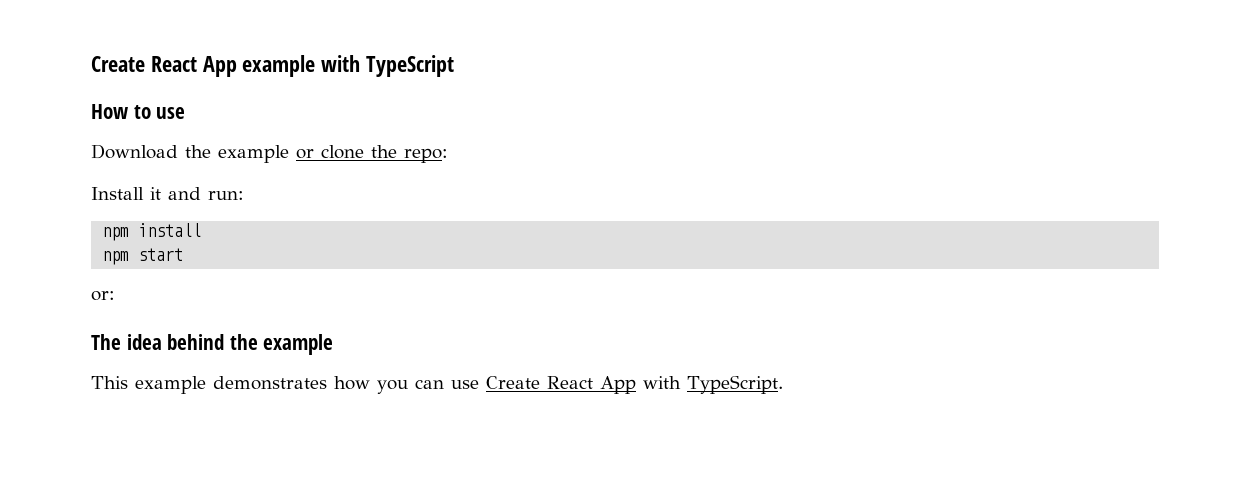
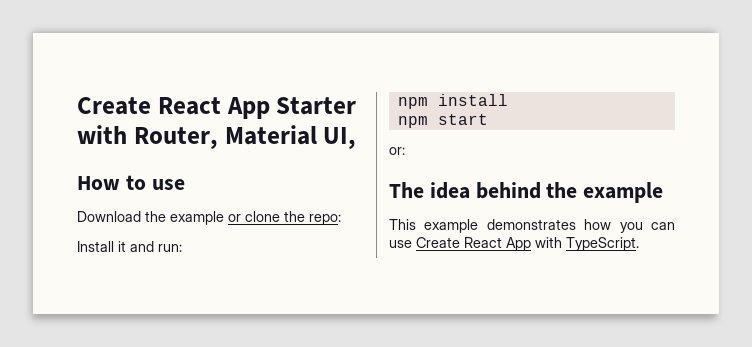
- Create React App example with TypeScript
+ Create React App Starter with Router, Material UI,

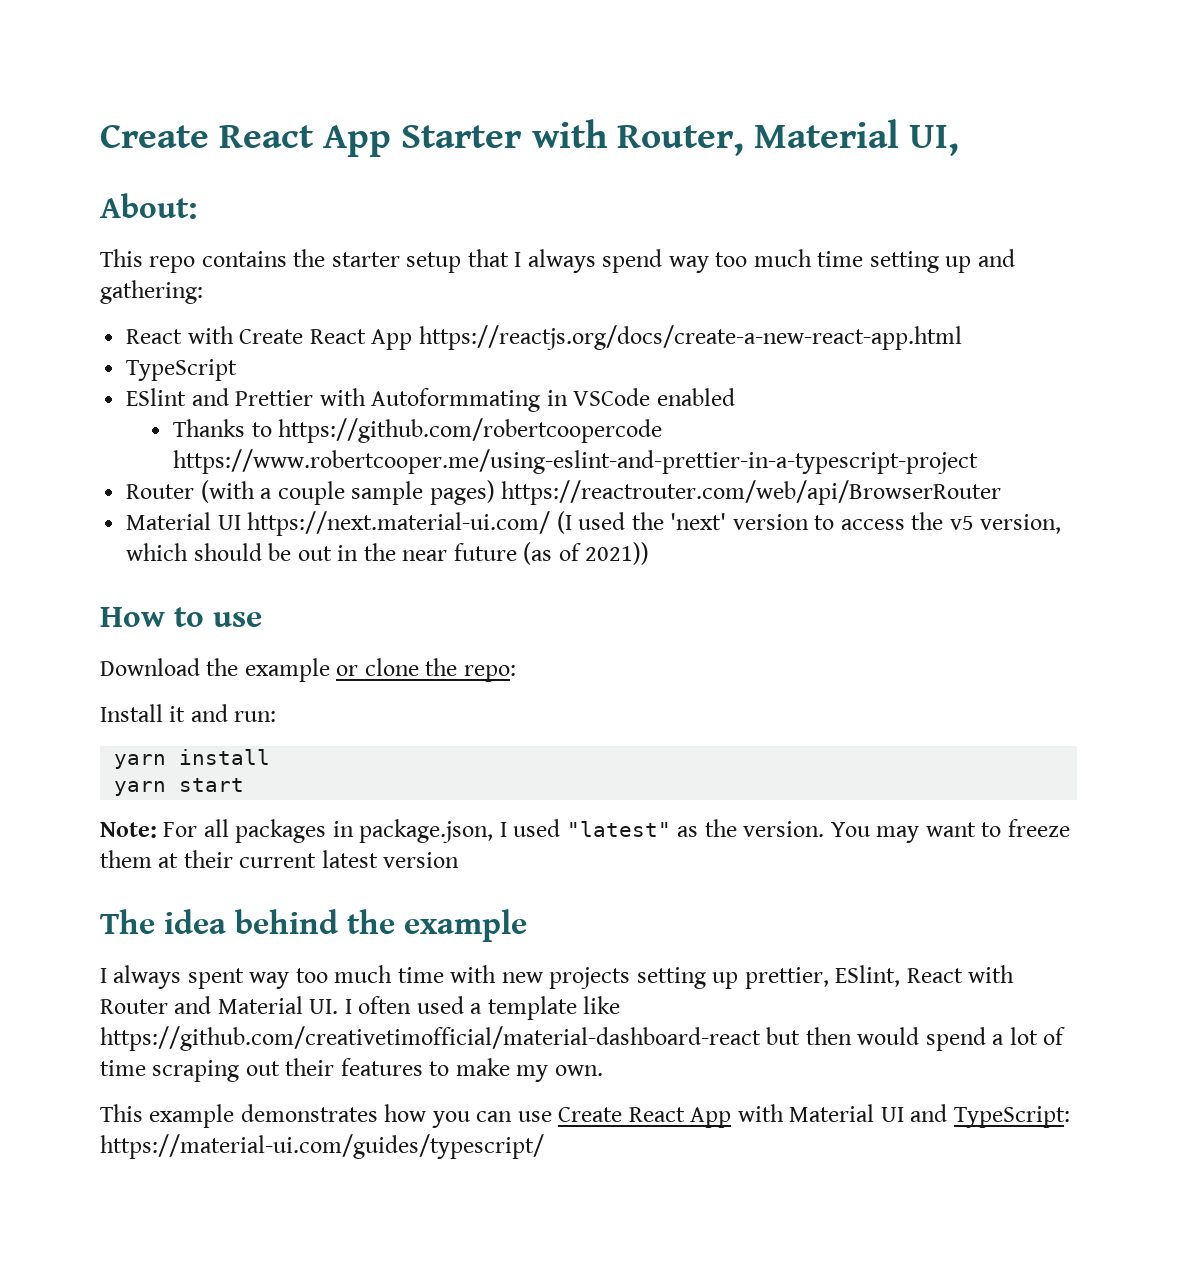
+ About:
+ This repo contains the starter setup that I always spend way too much time setting up and gathering:
+ React with Create React App https://reactjs.org/docs/create-a-new-react-app.html
+ TypeScript
+ ESlint and Prettier with Autoformmating in VSCode enabled
+ Thanks to https://github.com/robertcoopercode https://www.robertcooper.me/using-eslint-and-prettier-in-a-typescript-project
+ Router (with a couple sample pages) https://reactrouter.com/web/api/BrowserRouter
+ Material UI https://next.material-ui.com/ (I used the 'next' version to access the v5 version, which should be out in the near future (as of 2021))
- npm install
+ yarn install
- npm start
+ yarn start
- or:
+ Note: For all packages in package.json, I used "latest" as the version. You may want to freeze them at their current latest version
+ I always spent way too much time with new projects setting up prettier, ESlint, React with Router and Material UI. I often used a template like https://github.com/creativetimofficial/material-dashboard-react but then would spend a lot of time scraping out their features to make my own.
- This example demonstrates how you can use Create React App with TypeScript.
+ This example demonstrates how you can use Create React App with Material UI and TypeScript: https://material-ui.com/guides/typescript/

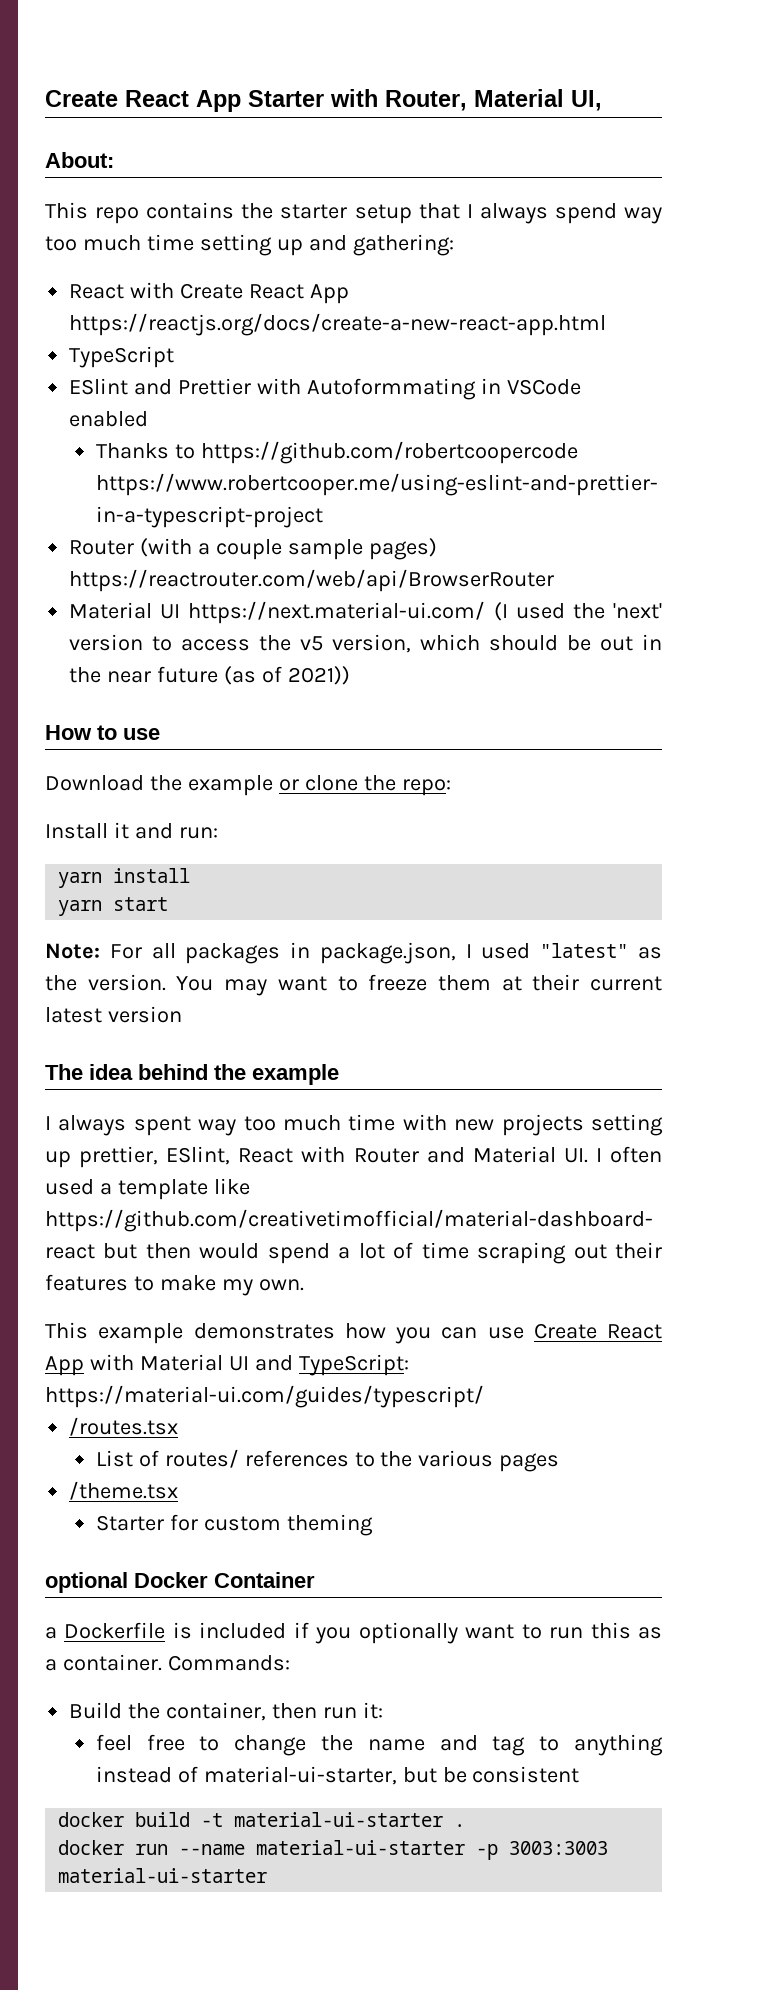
+ /routes.tsx
+ List of routes/ references to the various pages
+ /theme.tsx
+ Starter for custom theming
+ optional Docker Container
+ a Dockerfile is included if you optionally want to run this as a container. Commands:
+ Build the container, then run it:
+ feel free to change the name and tag to anything instead of material-ui-starter, but be consistent
+ docker build -t material-ui-starter .
+ docker run --name material-ui-starter -p 3003:3003 material-ui-starter

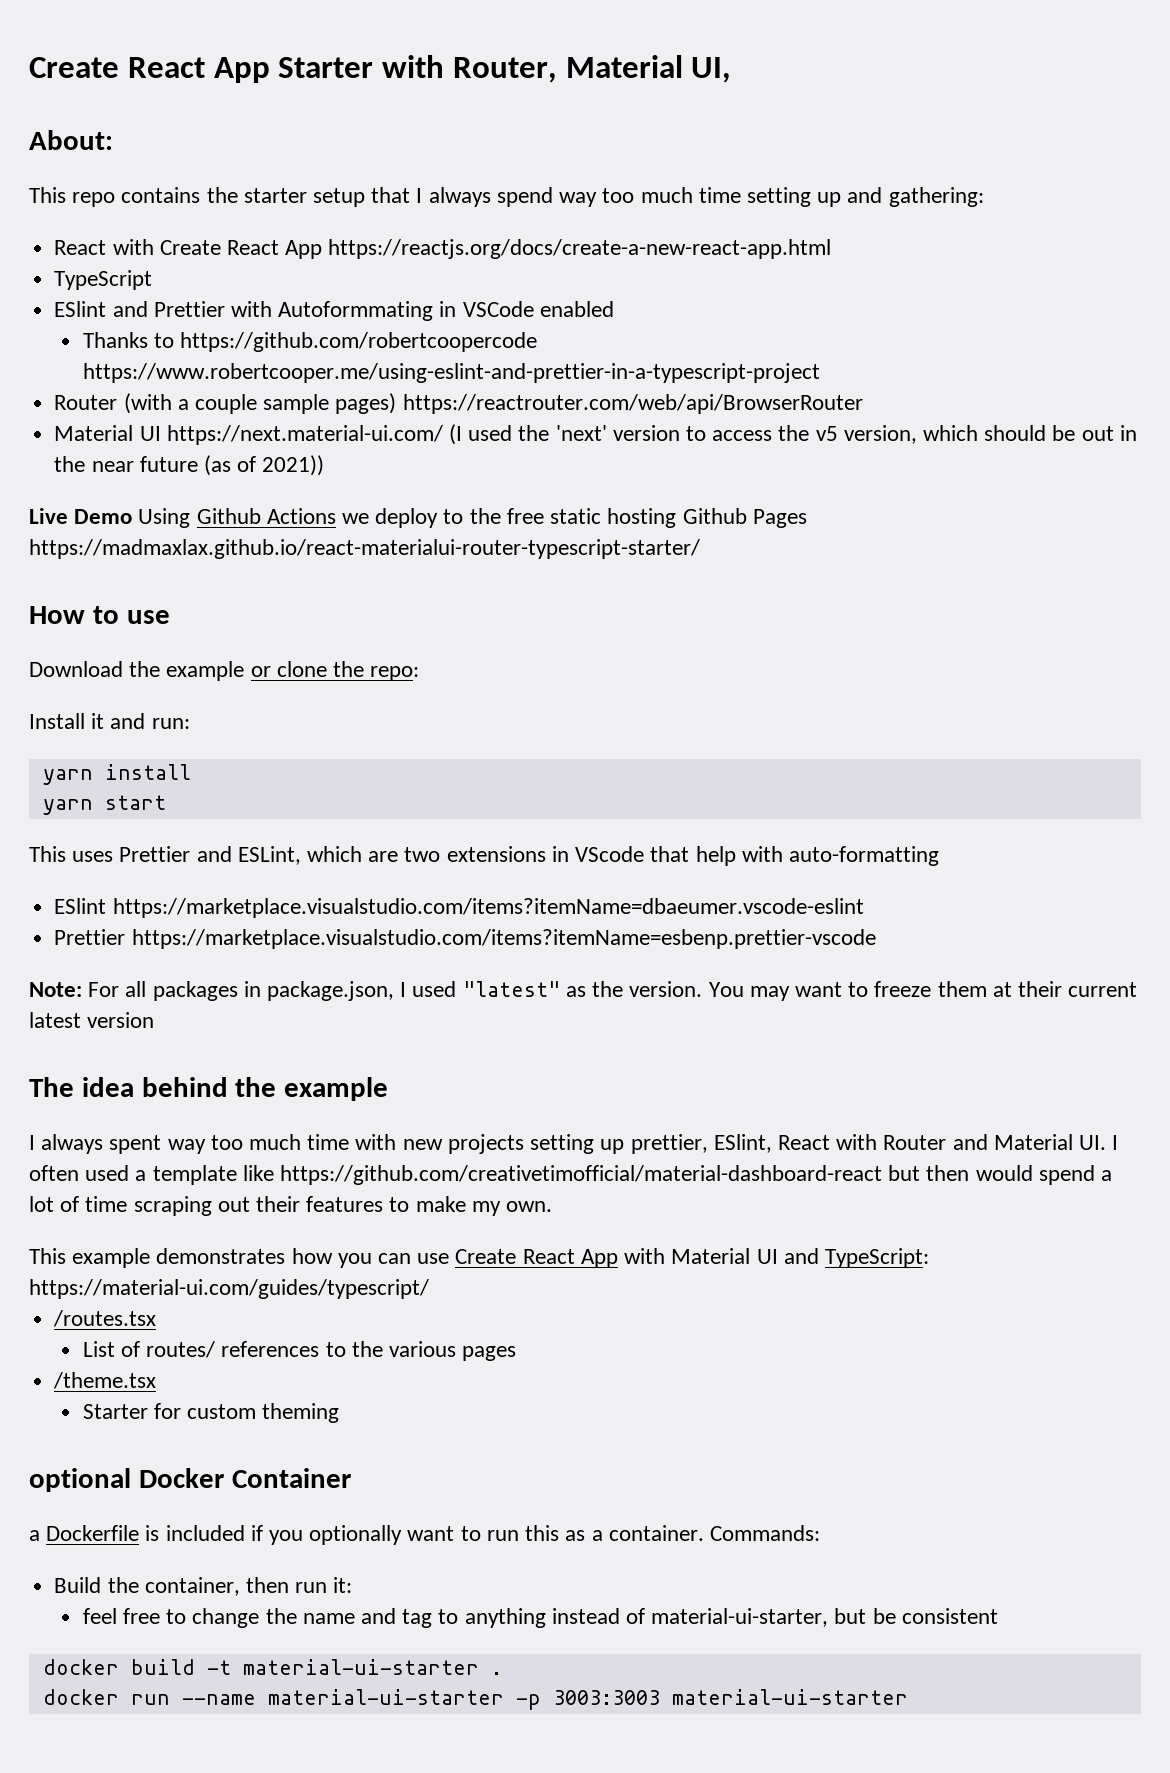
+ Live Demo Using Github Actions we deploy to the free static hosting Github Pages https://madmaxlax.github.io/react-materialui-router-typescript-starter/
+ This uses Prettier and ESLint, which are two extensions in VScode that help with auto-formatting
+ ESlint https://marketplace.visualstudio.com/items?itemName=dbaeumer.vscode-eslint
+ Prettier https://marketplace.visualstudio.com/items?itemName=esbenp.prettier-vscode

